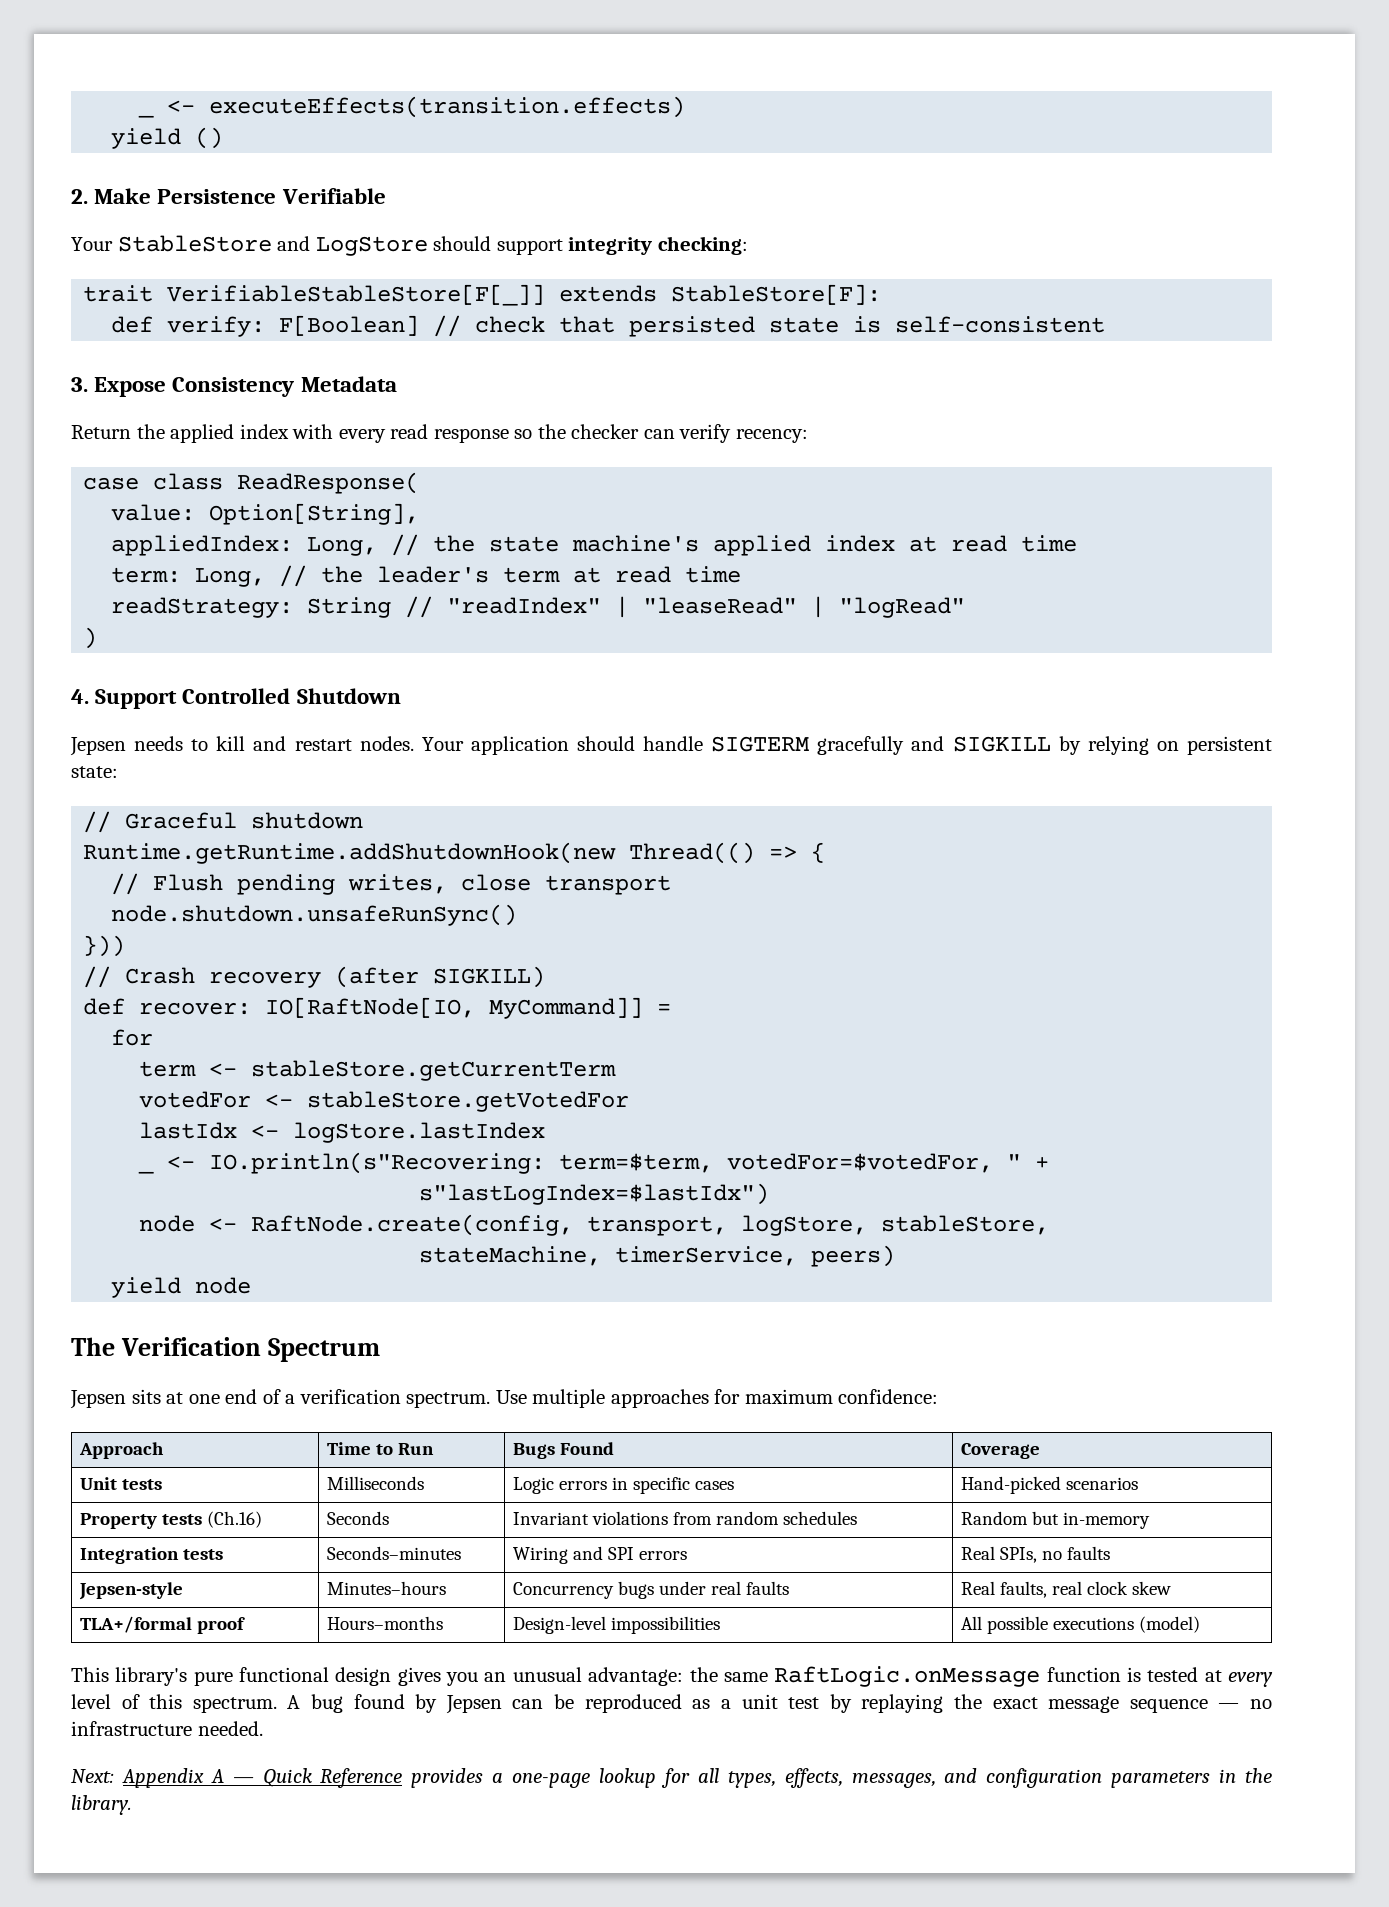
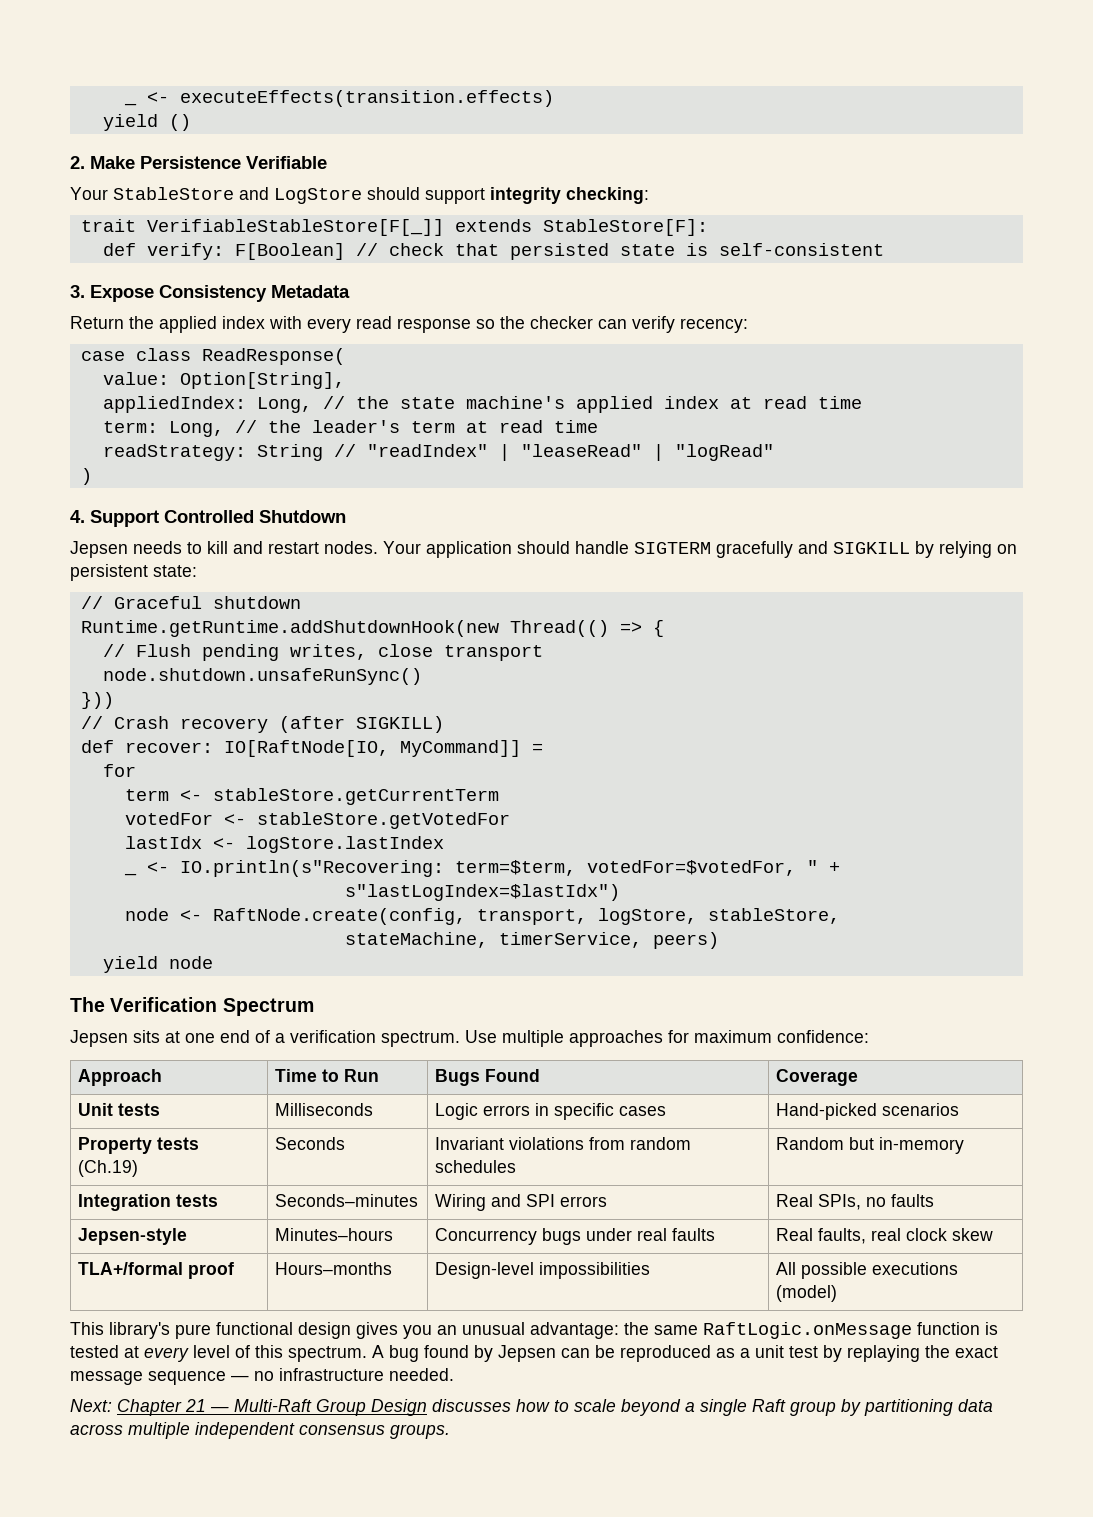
- Property tests (Ch.16) | Seconds | Invariant violations from random schedules | Random but in-memory
+ Property tests (Ch.19) | Seconds | Invariant violations from random schedules | Random but in-memory
- Next: Appendix A — Quick Reference provides a one-page lookup for all types, effects, messages, and configuration parameters in the library.
+ Next: Chapter 21 — Multi-Raft Group Design discusses how to scale beyond a single Raft group by partitioning data across multiple independent consensus groups.

